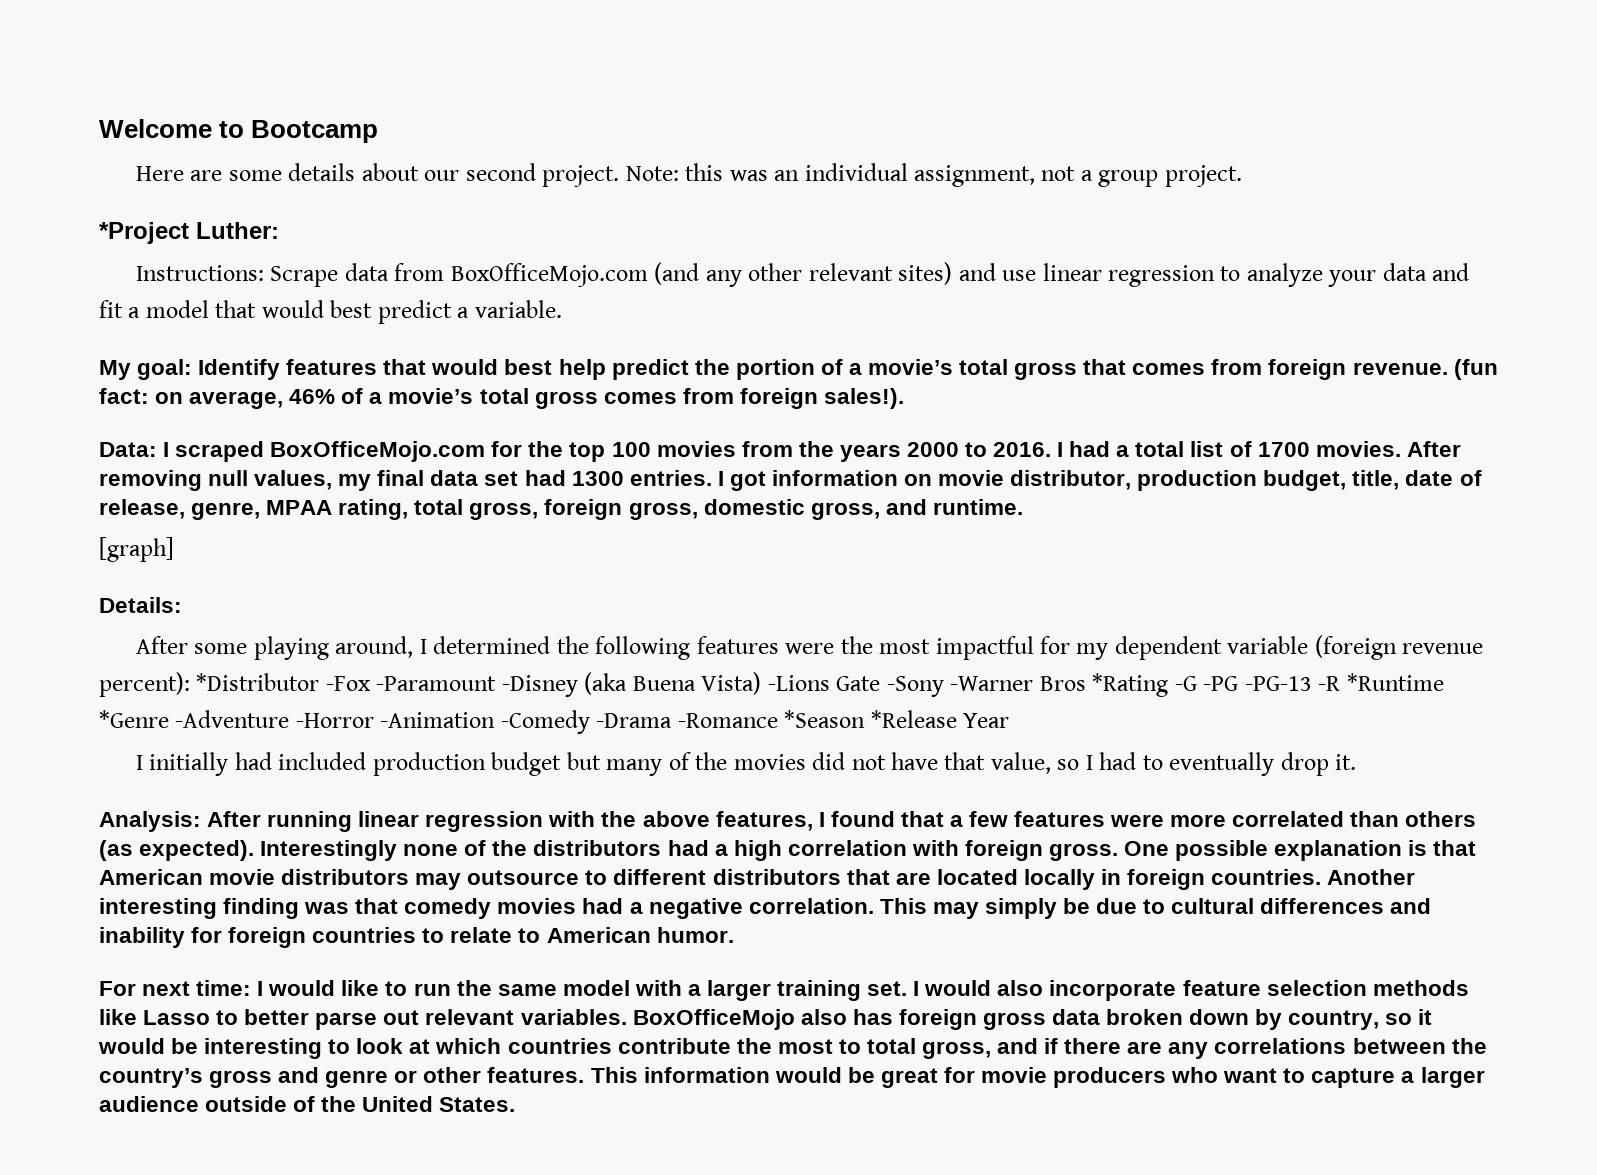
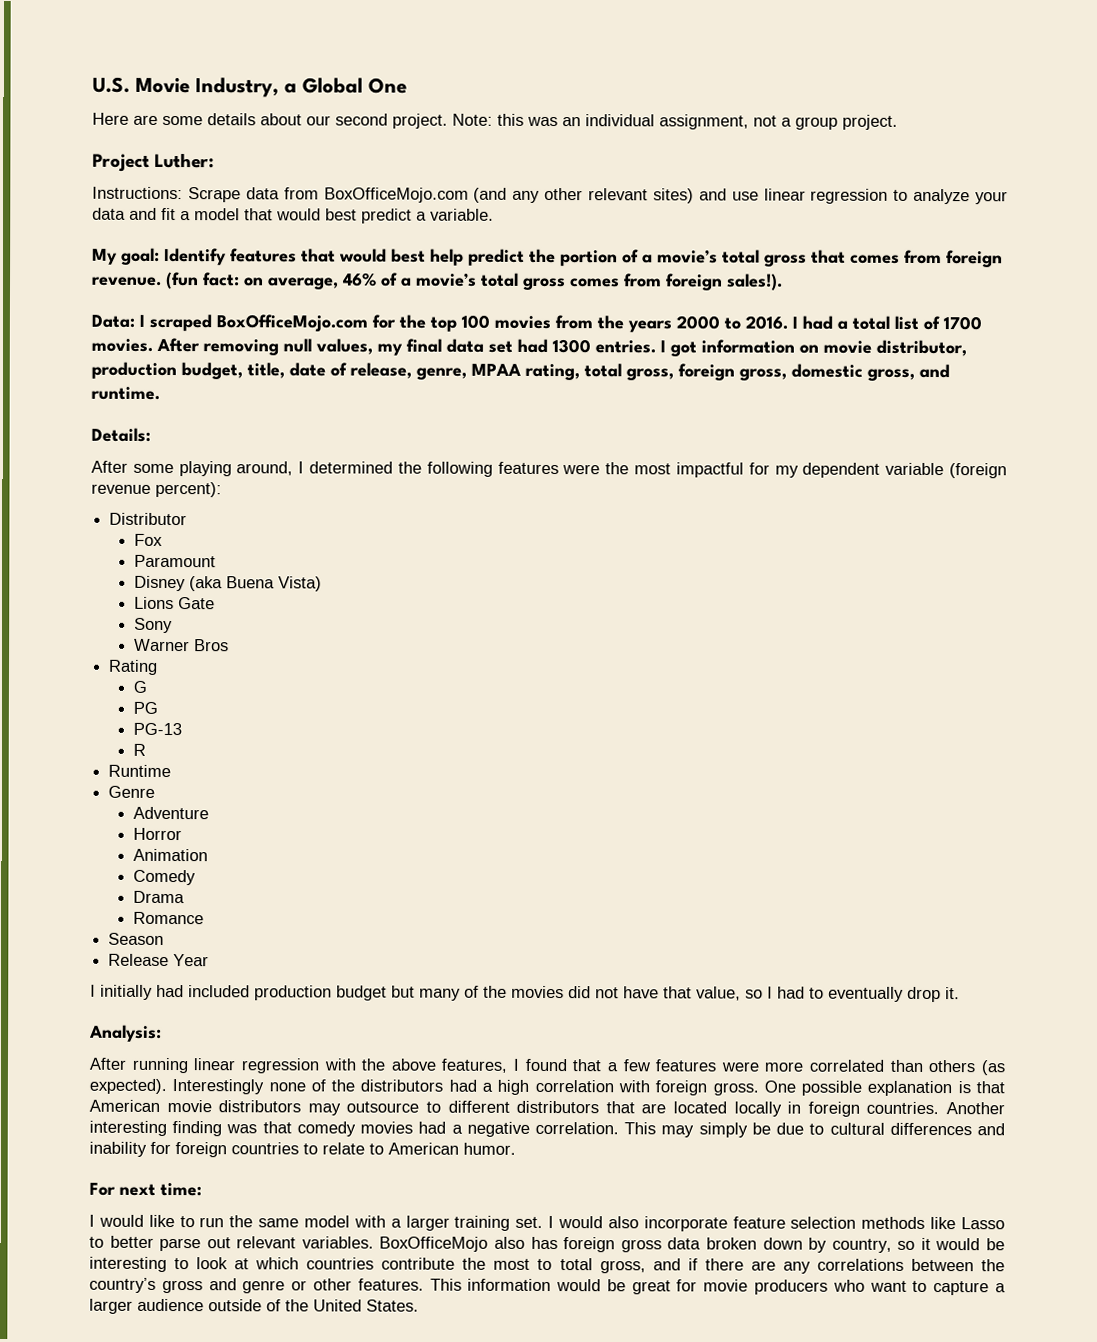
- Welcome to Bootcamp
+ U.S. Movie Industry, a Global One
- *Project Luther:
+ Project Luther:
- [graph]
- After some playing around, I determined the following features were the most impactful for my dependent variable (foreign revenue percent): *Distributor -Fox -Paramount -Disney (aka Buena Vista) -Lions Gate -Sony -Warner Bros *Rating -G -PG -PG-13 -R *Runtime *Genre -Adventure -Horror -Animation -Comedy -Drama -Romance *Season *Release Year
+ After some playing around, I determined the following features were the most impactful for my dependent variable (foreign revenue percent):
+ Distributor
+ Fox
+ Paramount
+ Disney (aka Buena Vista)
+ Lions Gate
+ Sony
+ Warner Bros
+ Rating
+ G
+ PG
+ PG-13
+ R
+ Runtime
+ Genre
+ Adventure
+ Horror
+ Animation
+ Comedy
+ Drama
+ Romance
+ Season
+ Release Year
- Analysis: After running linear regression with the above features, I found that a few features were more correlated than others (as expected).
+ Analysis:
+ After running linear regression with the above features, I found that a few features were more correlated than others (as expected).
- For next time: I would like to run the same model with a larger training set.
+ For next time:
+ I would like to run the same model with a larger training set.

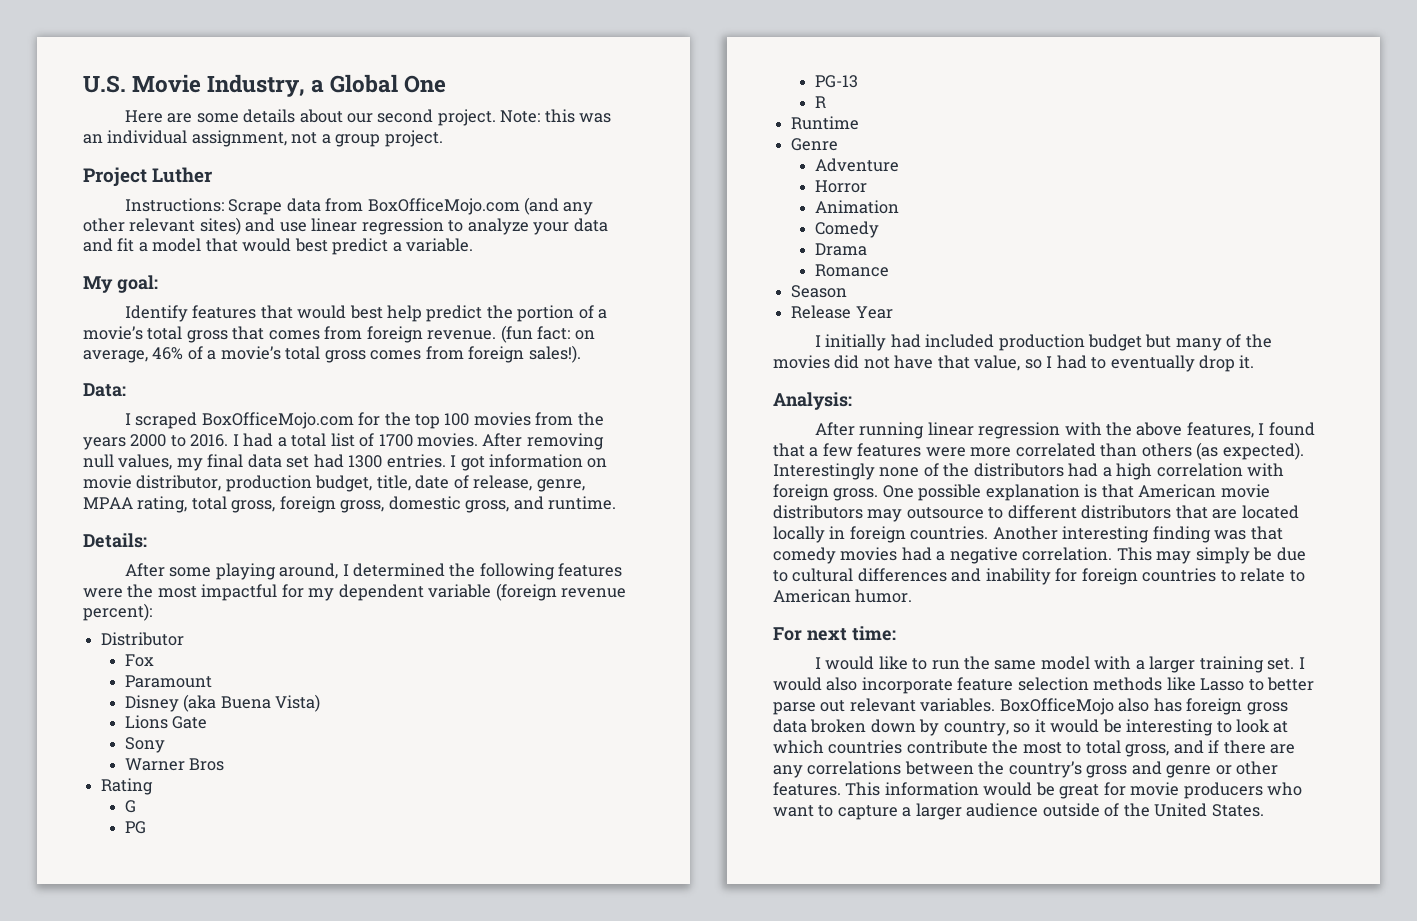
- Project Luther:
+ Project Luther
- My goal: Identify features that would best help predict the portion of a movie’s total gross that comes from foreign revenue.
+ My goal:
+ Identify features that would best help predict the portion of a movie’s total gross that comes from foreign revenue.
- Data: I scraped BoxOfficeMojo.com for the top 100 movies from the years 2000 to 2016.
+ Data:
+ I scraped BoxOfficeMojo.com for the top 100 movies from the years 2000 to 2016.

